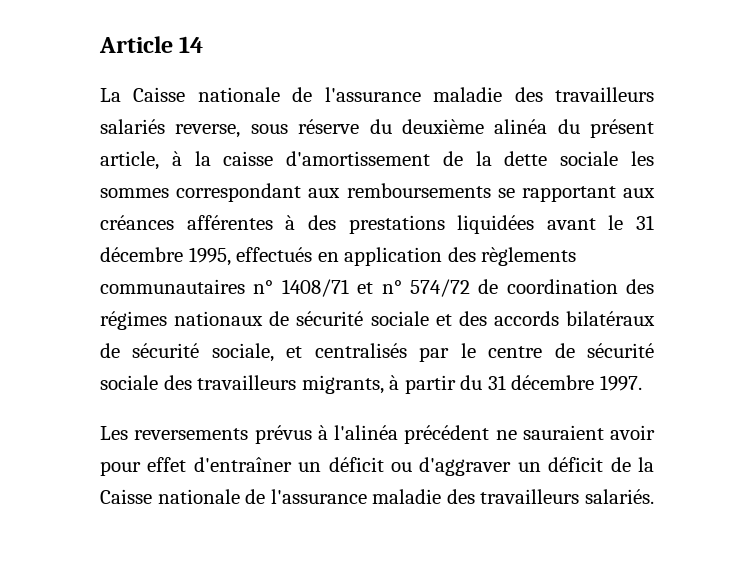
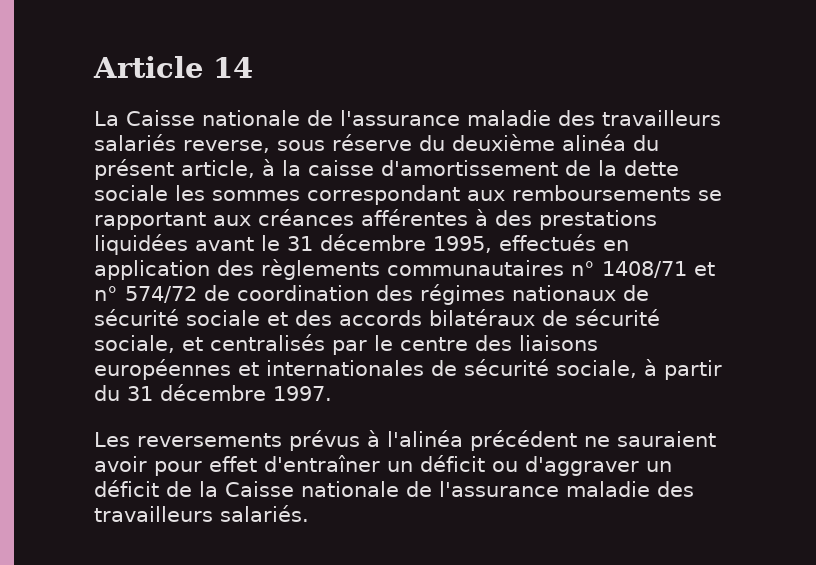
- La Caisse nationale de l'assurance maladie des travailleurs salariés reverse, sous réserve du deuxième alinéa du présent article, à la caisse d'amortissement de la dette sociale les sommes correspondant aux remboursements se rapportant aux créances afférentes à des prestations liquidées avant le 31 décembre 1995, effectués en application des règlements communautaires n° 1408/71 et n° 574/72 de coordination des régimes nationaux de sécurité sociale et des accords bilatéraux de sécurité sociale, et centralisés par le centre de sécurité sociale des travailleurs migrants, à partir du 31 décembre 1997.
+ La Caisse nationale de l'assurance maladie des travailleurs salariés reverse, sous réserve du deuxième alinéa du présent article, à la caisse d'amortissement de la dette sociale les sommes correspondant aux remboursements se rapportant aux créances afférentes à des prestations liquidées avant le 31 décembre 1995, effectués en application des règlements communautaires n° 1408/71 et n° 574/72 de coordination des régimes nationaux de sécurité sociale et des accords bilatéraux de sécurité sociale, et centralisés par le centre des liaisons européennes et internationales de sécurité sociale, à partir du 31 décembre 1997.

